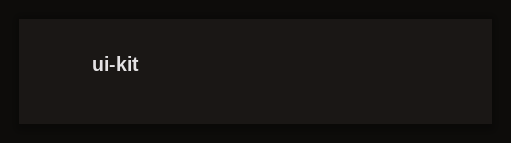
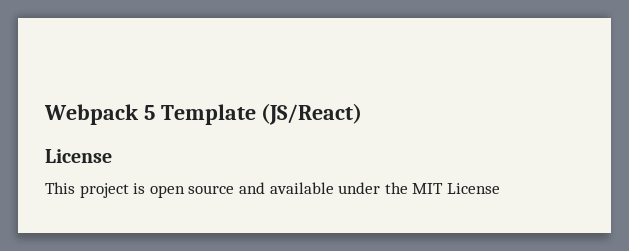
- ui-kit
+ Webpack 5 Template (JS/React)
+ License
+ This project is open source and available under the MIT License

